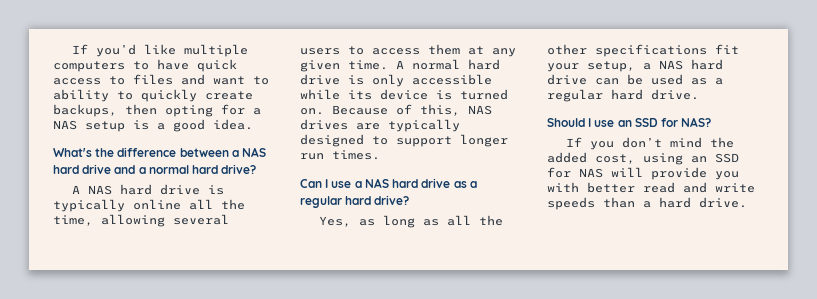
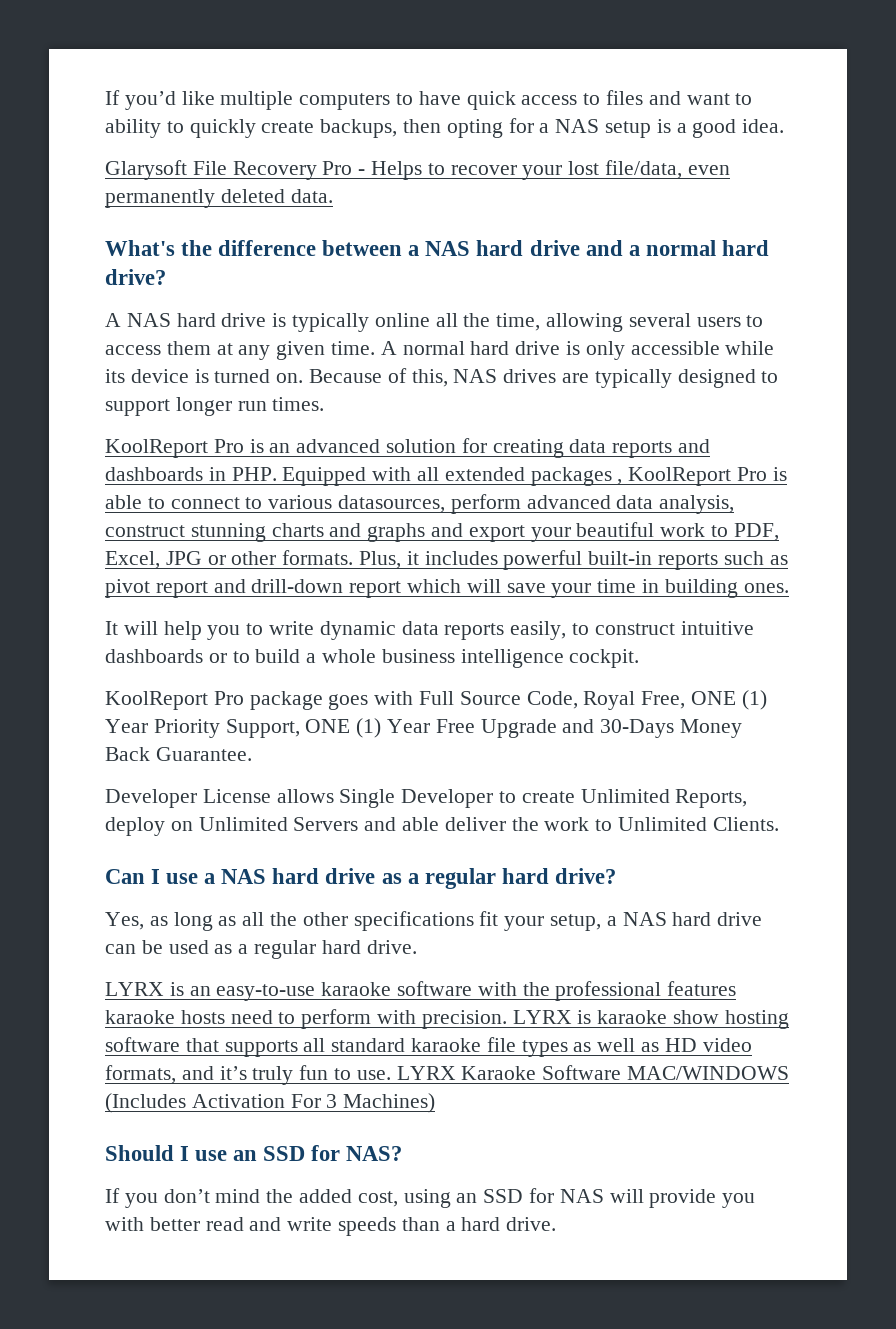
+ Glarysoft File Recovery Pro - Helps to recover your lost file/data, even permanently deleted data.
+ KoolReport Pro is an advanced solution for creating data reports and dashboards in PHP. Equipped with all extended packages , KoolReport Pro is able to connect to various datasources, perform advanced data analysis, construct stunning charts and graphs and export your beautiful work to PDF, Excel, JPG or other formats. Plus, it includes powerful built-in reports such as pivot report and drill-down report which will save your time in building ones.
+ It will help you to write dynamic data reports easily, to construct intuitive dashboards or to build a whole business intelligence cockpit.
+ KoolReport Pro package goes with Full Source Code, Royal Free, ONE (1) Year Priority Support, ONE (1) Year Free Upgrade and 30-Days Money Back Guarantee.
+ Developer License allows Single Developer to create Unlimited Reports, deploy on Unlimited Servers and able deliver the work to Unlimited Clients.
+ LYRX is an easy-to-use karaoke software with the professional features karaoke hosts need to perform with precision. LYRX is karaoke show hosting software that supports all standard karaoke file types as well as HD video formats, and it’s truly fun to use. LYRX Karaoke Software MAC/WINDOWS (Includes Activation For 3 Machines)

